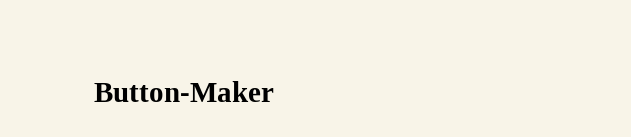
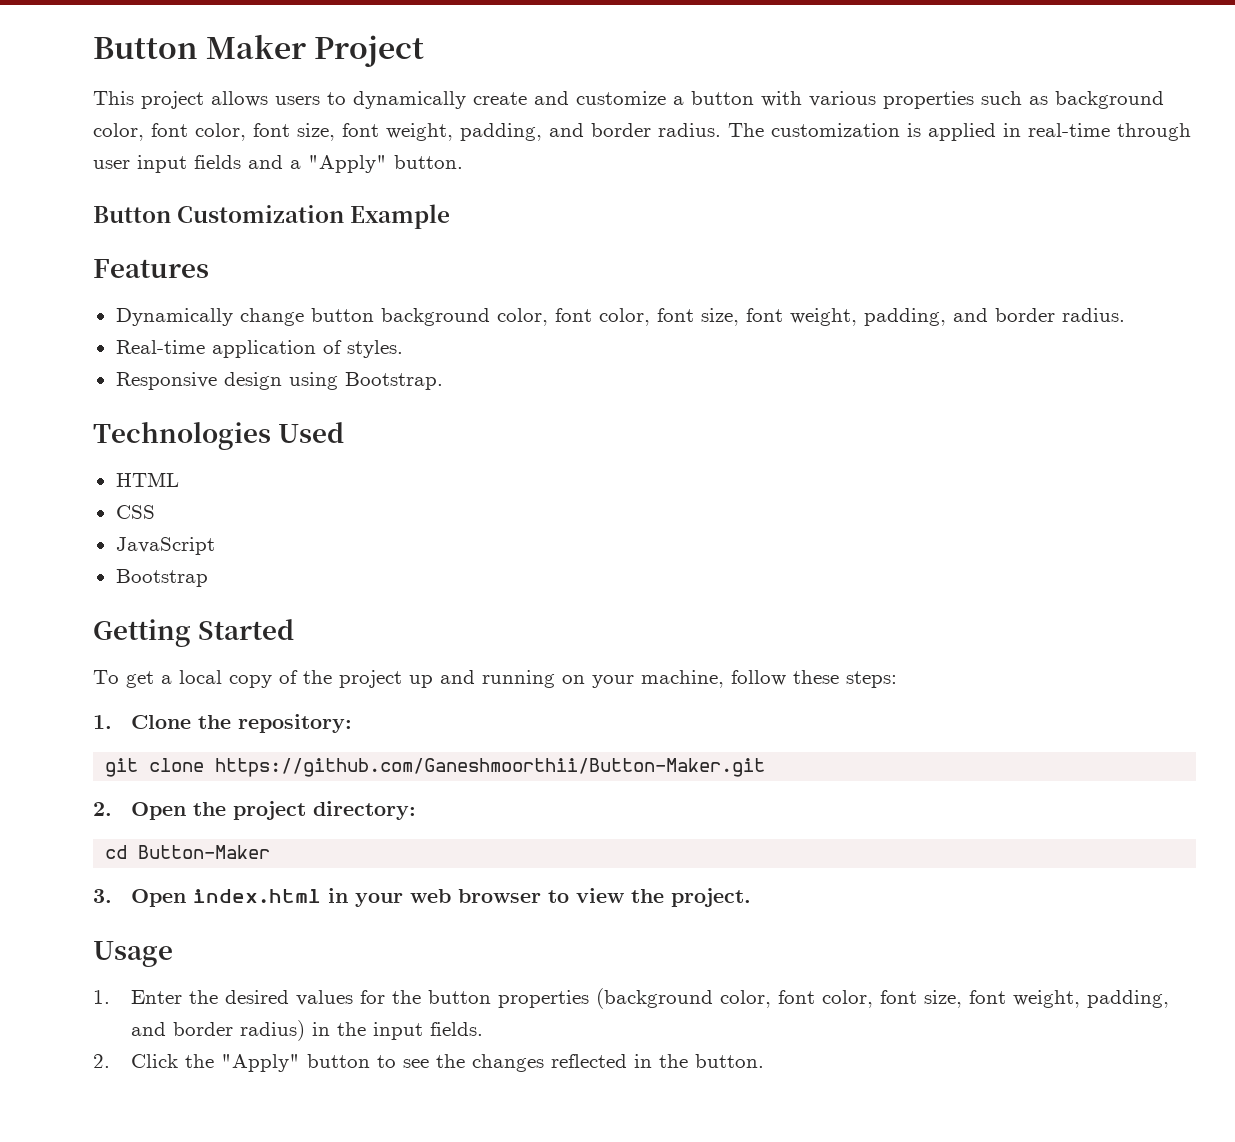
- Button-Maker
+ Button Maker Project
+ This project allows users to dynamically create and customize a button with various properties such as background color, font color, font size, font weight, padding, and border radius. The customization is applied in real-time through user input fields and a "Apply" button.
+ Button Customization Example
+ Features
+ Dynamically change button background color, font color, font size, font weight, padding, and border radius.
+ Real-time application of styles.
+ Responsive design using Bootstrap.
+ Technologies Used
+ HTML
+ CSS
+ JavaScript
+ Bootstrap
+ Getting Started
+ To get a local copy of the project up and running on your machine, follow these steps:
+ 1. Clone the repository:
+ git clone https://github.com/Ganeshmoorthii/Button-Maker.git
+ 2. Open the project directory:
+ cd Button-Maker
+ 3. Open index.html in your web browser to view the project.
+ Usage
+ 1. Enter the desired values for the button properties (background color, font color, font size, font weight, padding, and border radius) in the input fields.
+ 2. Click the "Apply" button to see the changes reflected in the button.

